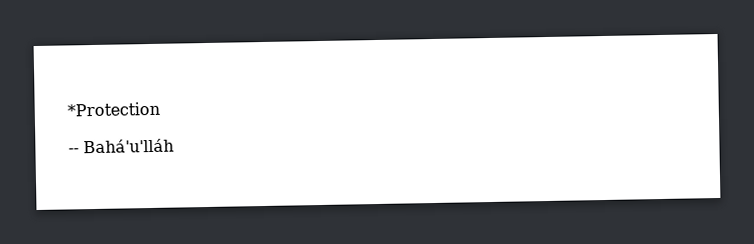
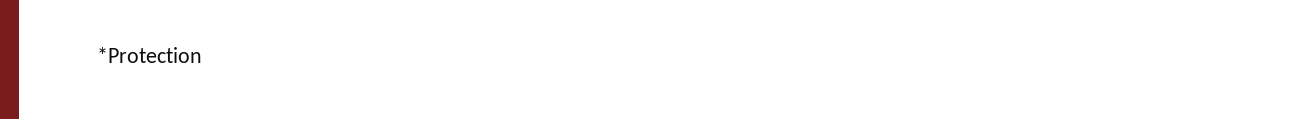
- -- Bahá'u'lláh

